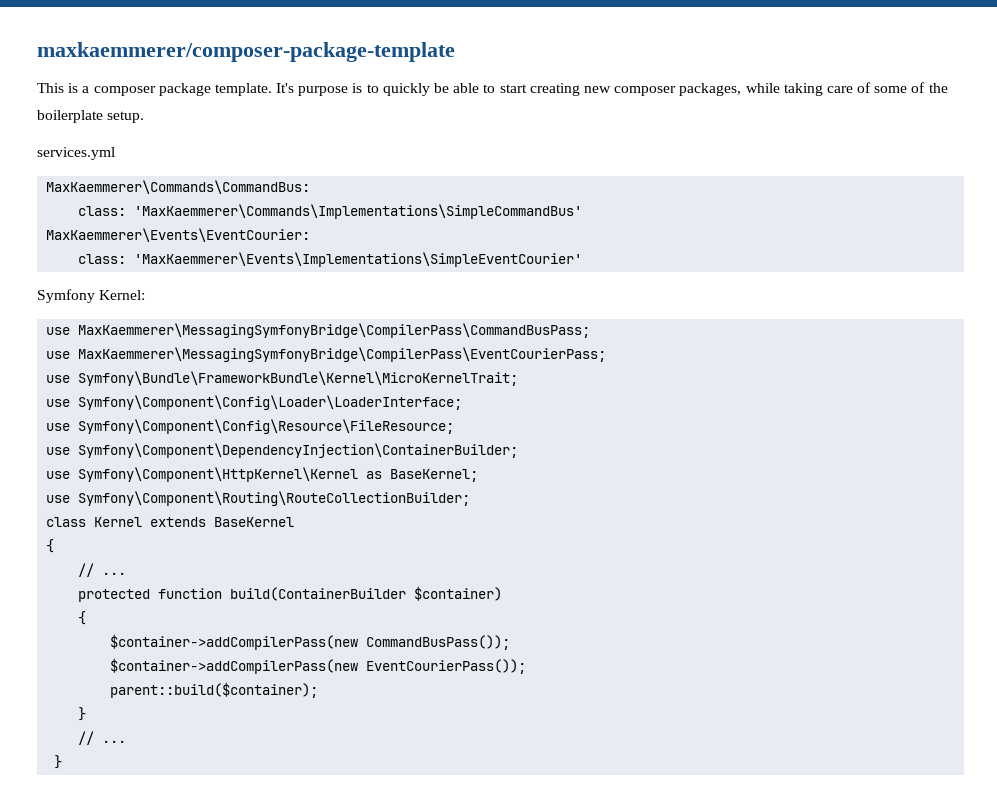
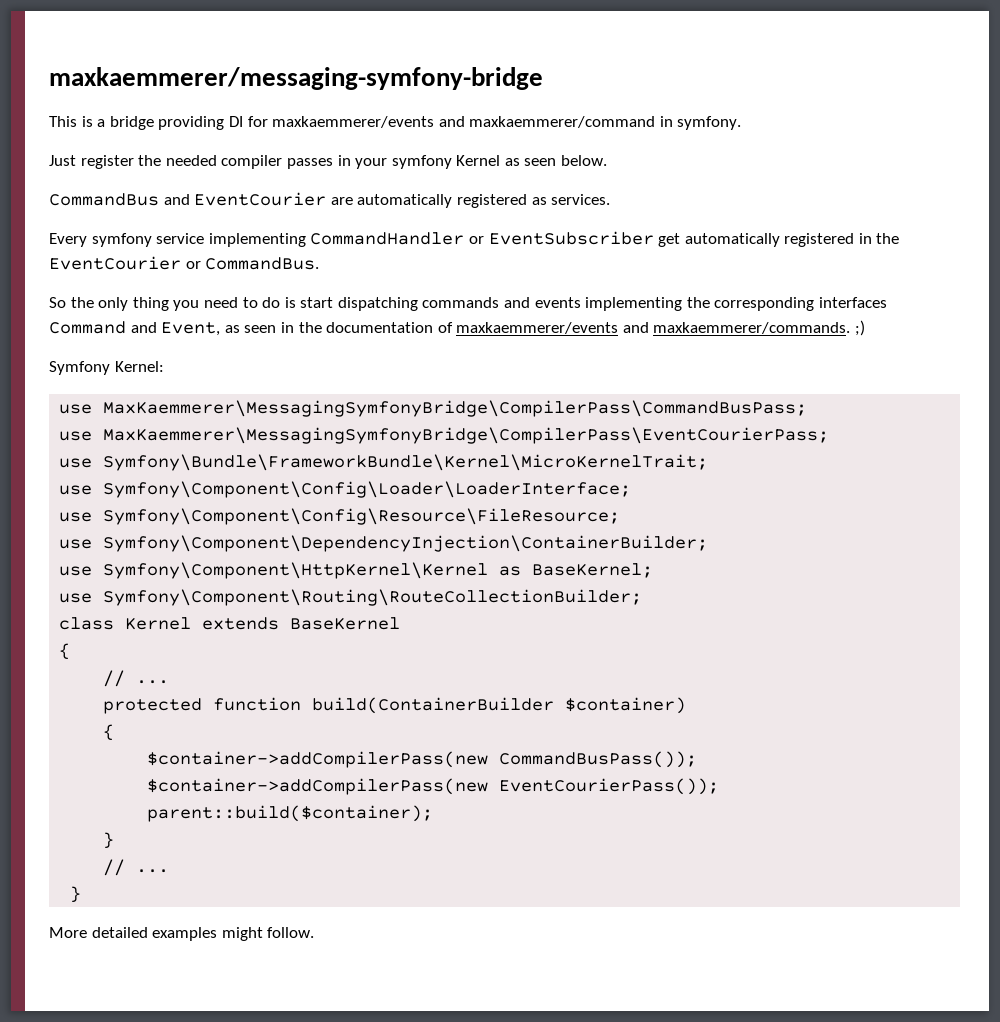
- maxkaemmerer/composer-package-template
+ maxkaemmerer/messaging-symfony-bridge
- This is a composer package template. It's purpose is to quickly be able to start creating new composer packages, while taking care of some of the boilerplate setup.
- services.yml
- MaxKaemmerer\Commands\CommandBus:
- class: 'MaxKaemmerer\Commands\Implementations\SimpleCommandBus'
- MaxKaemmerer\Events\EventCourier:
- class: 'MaxKaemmerer\Events\Implementations\SimpleEventCourier'
+ This is a bridge providing DI for maxkaemmerer/events and maxkaemmerer/command in symfony.
+ Just register the needed compiler passes in your symfony Kernel as seen below.
+ CommandBus and EventCourier are automatically registered as services.
+ Every symfony service implementing CommandHandler or EventSubscriber get automatically registered in the EventCourier or CommandBus.
+ So the only thing you need to do is start dispatching commands and events implementing the corresponding interfaces Command and Event, as seen in the documentation of maxkaemmerer/events and maxkaemmerer/commands. ;)
+ More detailed examples might follow.

